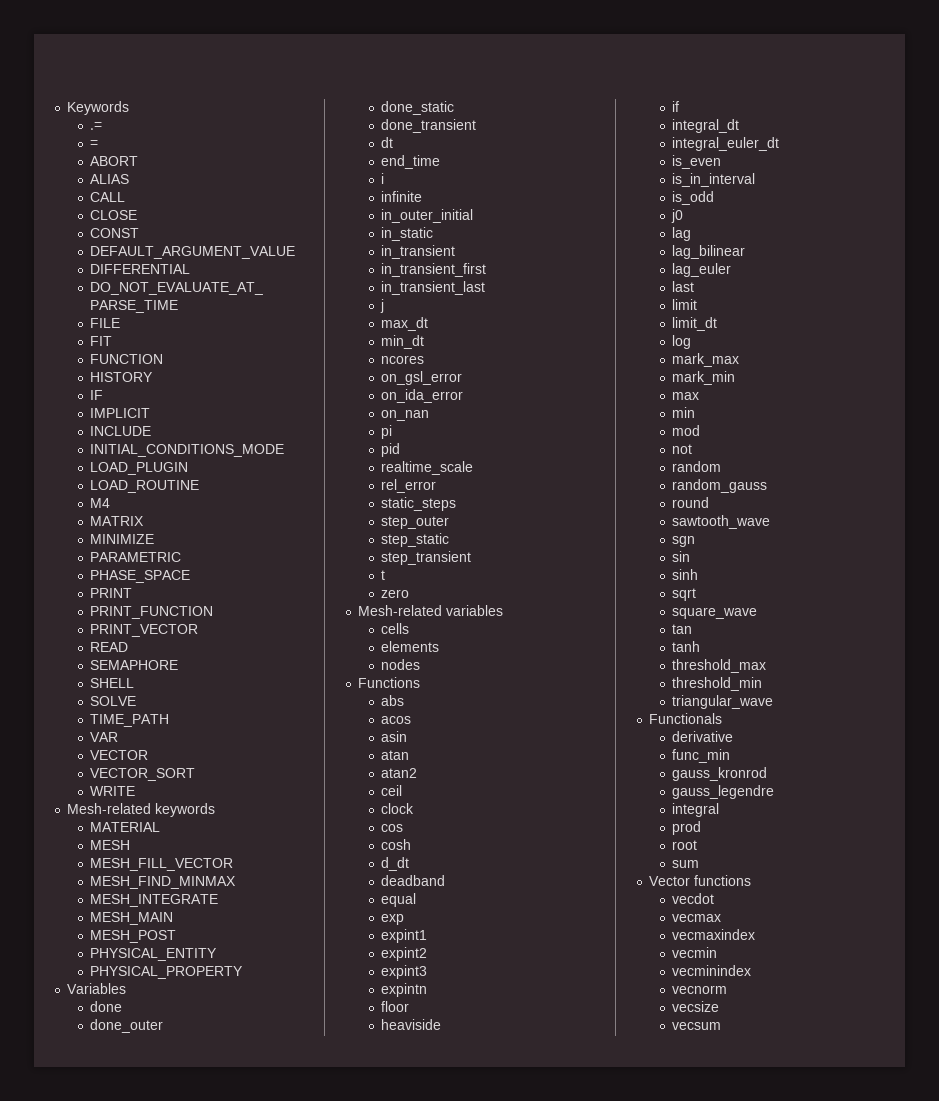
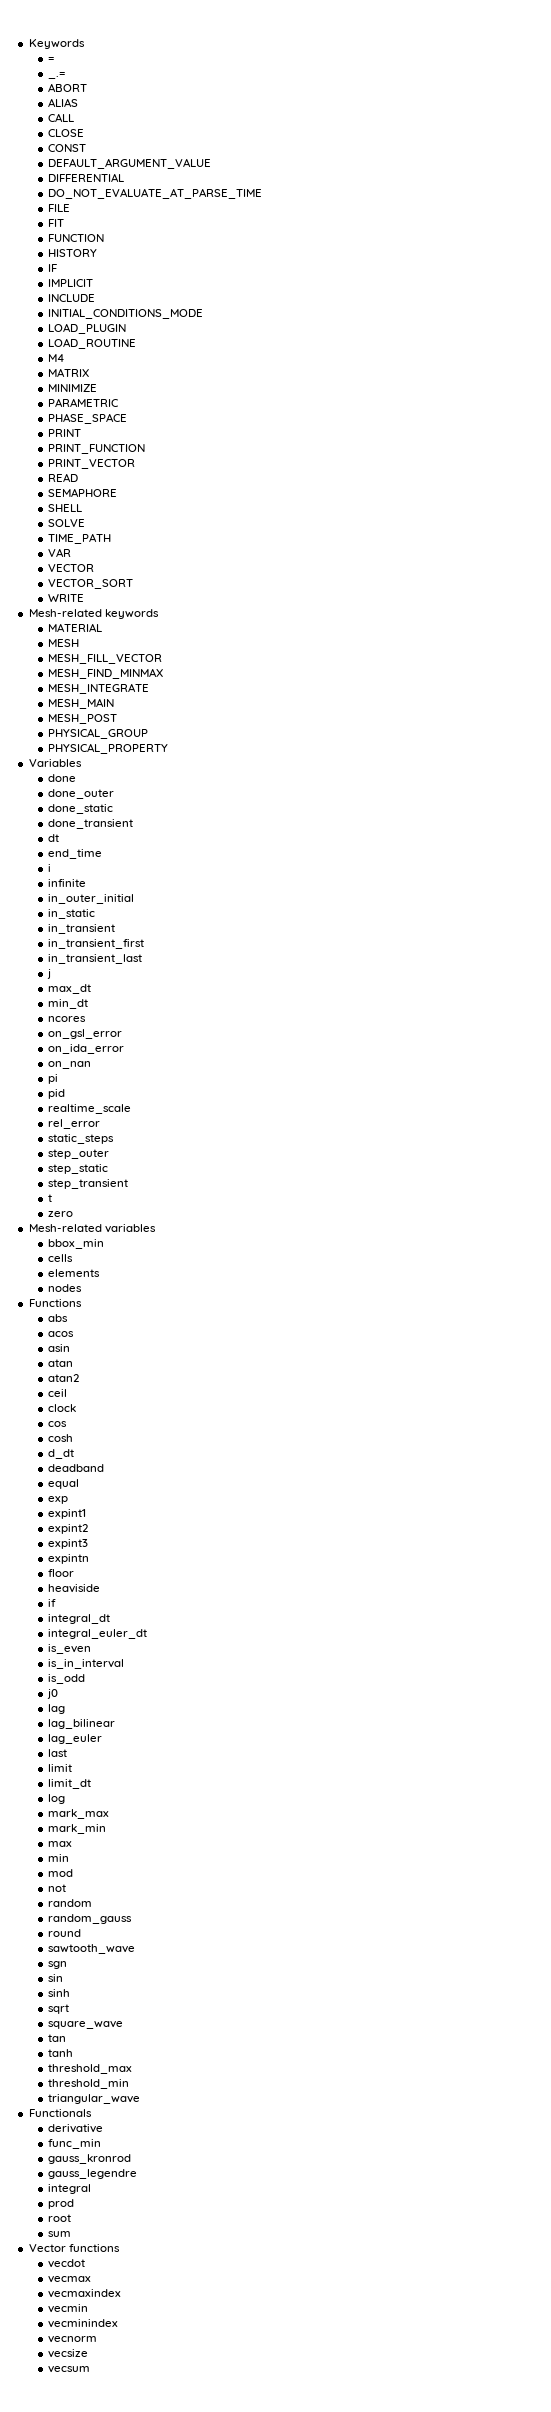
- .=
  =
+ _.=
- PHYSICAL_ENTITY
+ PHYSICAL_GROUP
+ bbox_min

